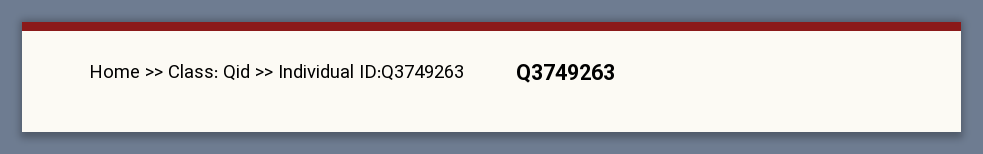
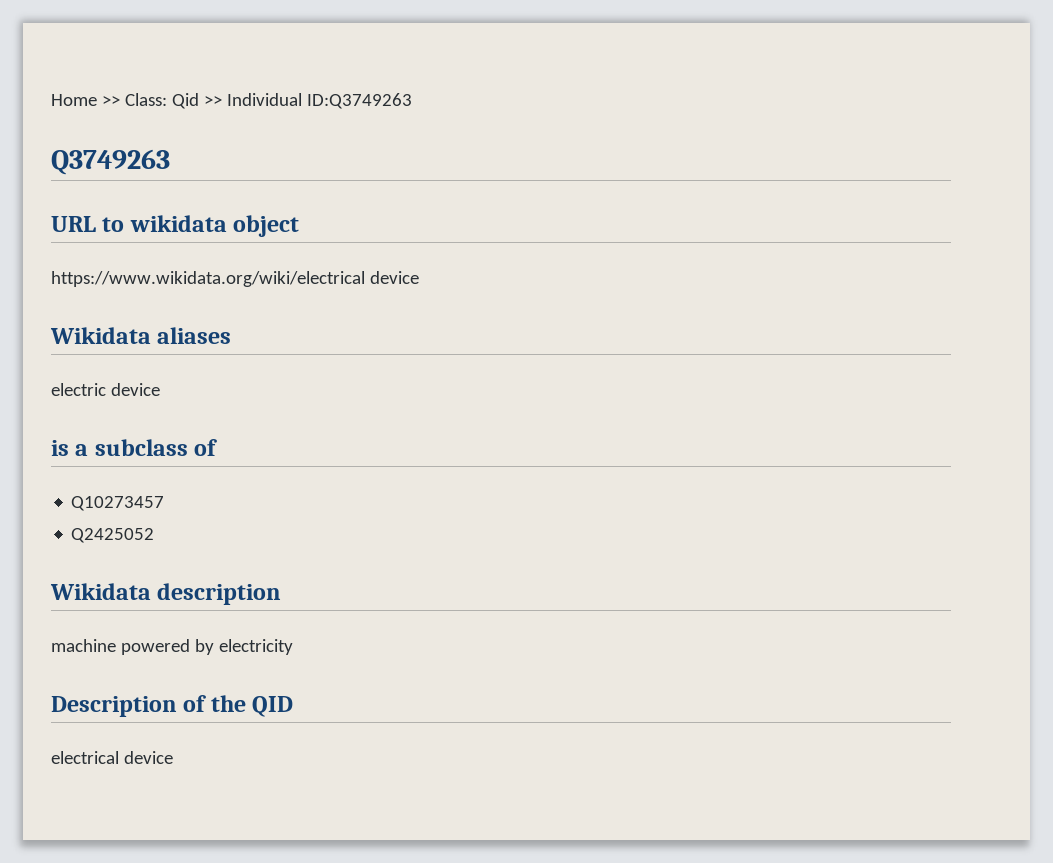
+ URL to wikidata object
+ https://www.wikidata.org/wiki/electrical device
+ Wikidata aliases
+ electric device
+ is a subclass of
+ Q10273457
+ Q2425052
+ Wikidata description
+ machine powered by electricity
+ Description of the QID
+ electrical device

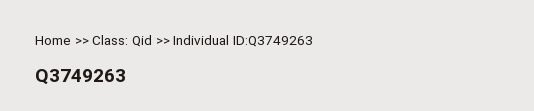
- URL to wikidata object
- https://www.wikidata.org/wiki/electrical device
- Wikidata aliases
- electric device
- is a subclass of
- Q10273457
- Q2425052
- Wikidata description
- machine powered by electricity
- Description of the QID
- electrical device

